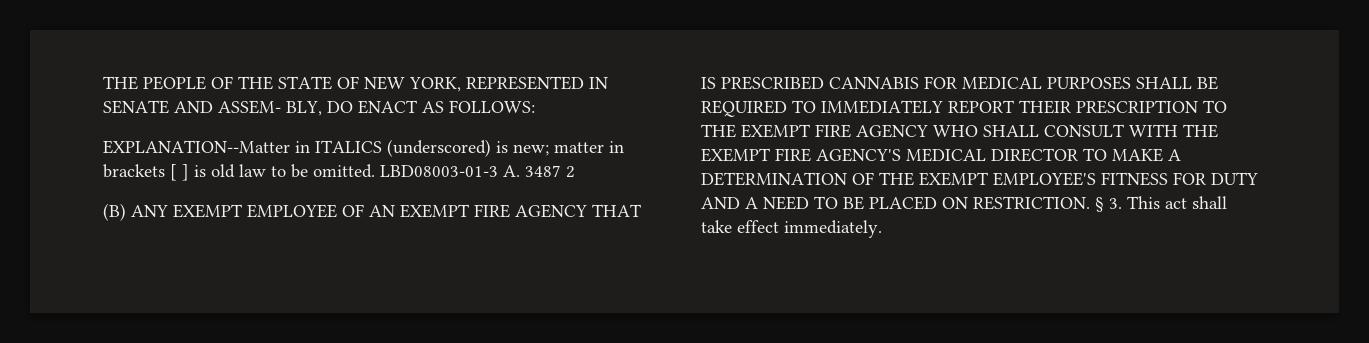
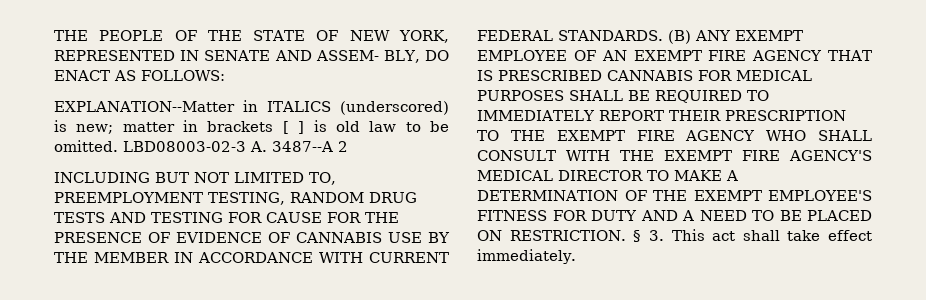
- LBD08003-01-3 A. 3487 2
- (B) ANY EXEMPT EMPLOYEE OF AN EXEMPT FIRE AGENCY THAT IS PRESCRIBED CANNABIS FOR MEDICAL PURPOSES SHALL BE REQUIRED TO IMMEDIATELY REPORT THEIR PRESCRIPTION TO THE EXEMPT FIRE AGENCY WHO SHALL CONSULT WITH THE EXEMPT FIRE AGENCY'S MEDICAL DIRECTOR TO MAKE A DETERMINATION OF THE EXEMPT EMPLOYEE'S FITNESS FOR DUTY AND A NEED TO BE PLACED ON RESTRICTION.
+ LBD08003-02-3 A. 3487--A 2
+ INCLUDING BUT NOT LIMITED TO, PREEMPLOYMENT TESTING, RANDOM DRUG TESTS AND TESTING FOR CAUSE FOR THE PRESENCE OF EVIDENCE OF CANNABIS USE BY THE MEMBER IN ACCORDANCE WITH CURRENT FEDERAL STANDARDS. (B) ANY EXEMPT EMPLOYEE OF AN EXEMPT FIRE AGENCY THAT IS PRESCRIBED CANNABIS FOR MEDICAL PURPOSES SHALL BE REQUIRED TO IMMEDIATELY REPORT THEIR PRESCRIPTION TO THE EXEMPT FIRE AGENCY WHO SHALL CONSULT WITH THE EXEMPT FIRE AGENCY'S MEDICAL DIRECTOR TO MAKE A DETERMINATION OF THE EXEMPT EMPLOYEE'S FITNESS FOR DUTY AND A NEED TO BE PLACED ON RESTRICTION.

